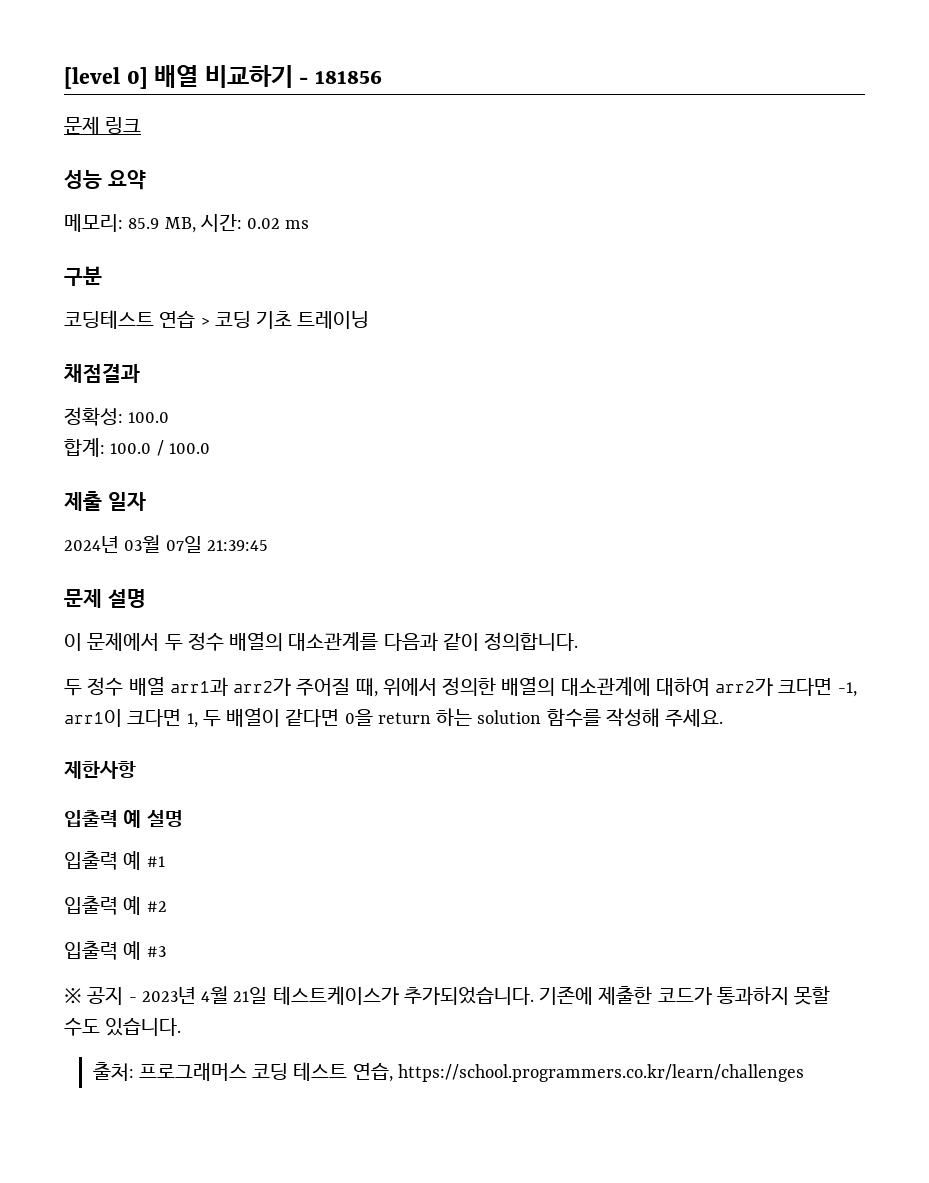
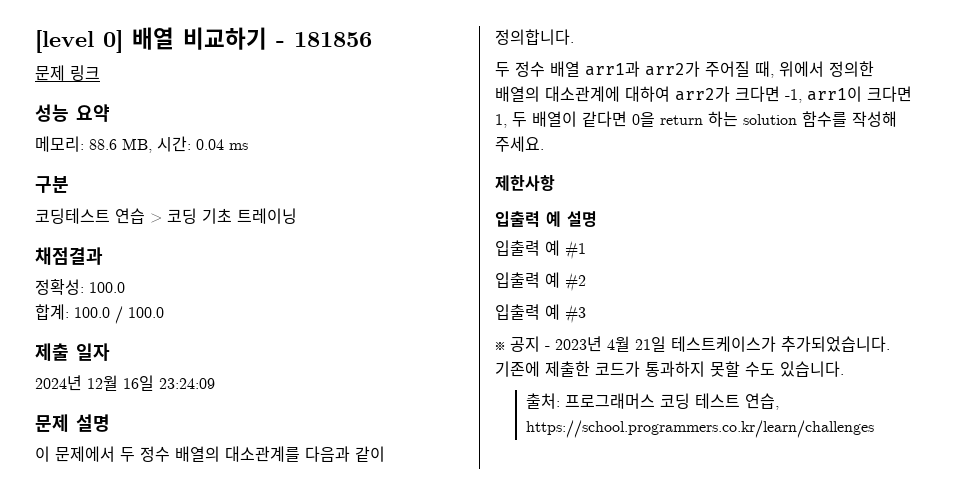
- 메모리: 85.9 MB, 시간: 0.02 ms
+ 메모리: 88.6 MB, 시간: 0.04 ms
- 2024년 03월 07일 21:39:45
+ 2024년 12월 16일 23:24:09

